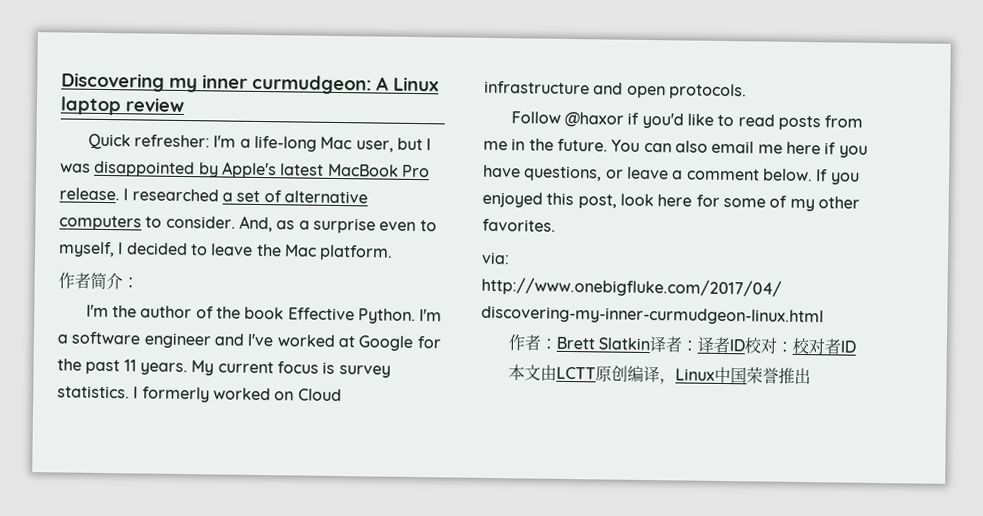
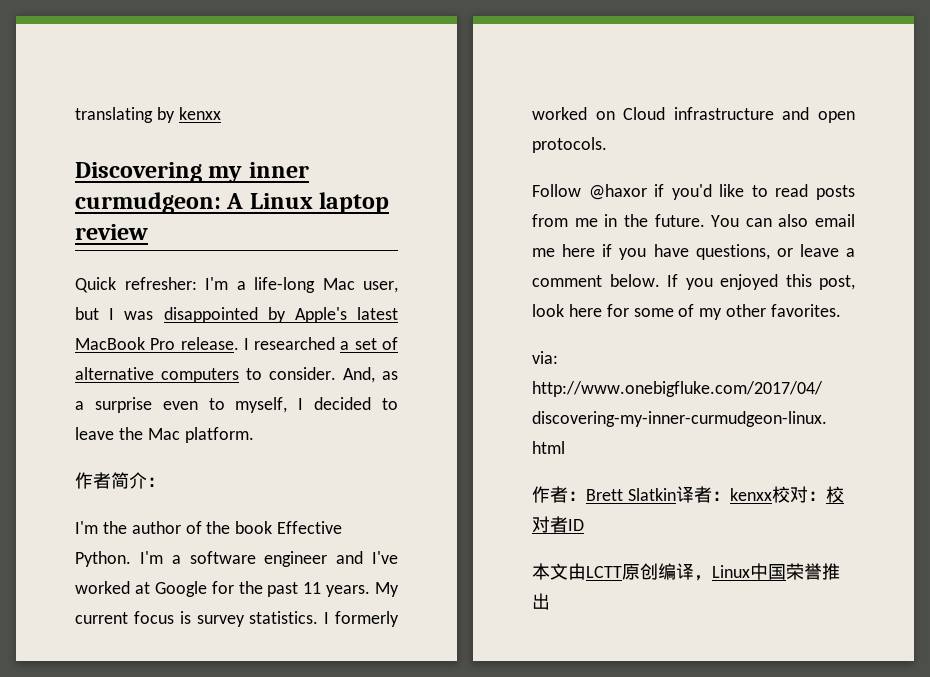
+ translating by kenxx
- 作者：Brett Slatkin译者：译者ID校对：校对者ID
+ 作者：Brett Slatkin译者：kenxx校对：校对者ID

